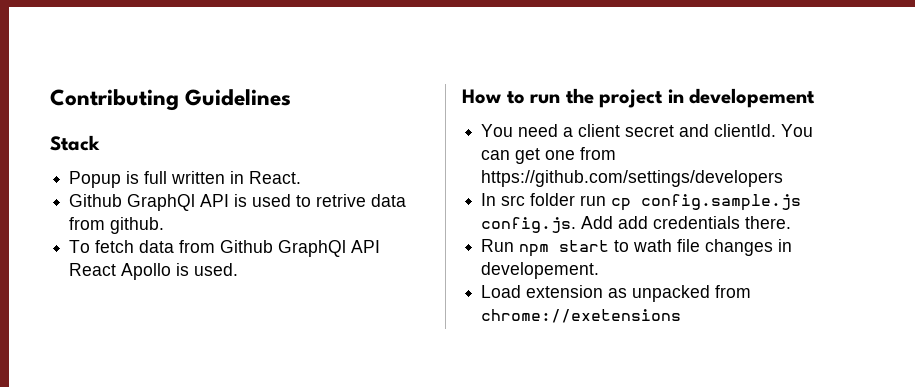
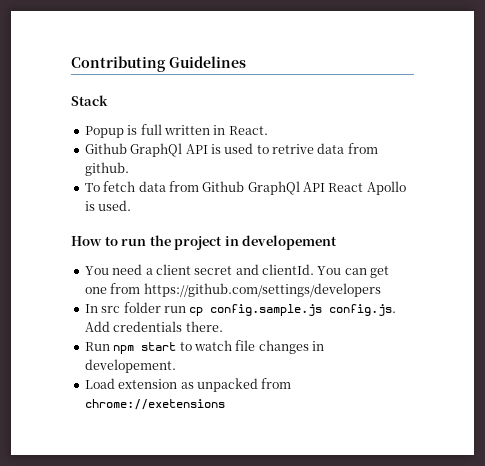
- In src folder run cp config.sample.js config.js. Add add credentials there.
+ In src folder run cp config.sample.js config.js. Add credentials there.
- Run npm start to wath file changes in developement.
+ Run npm start to watch file changes in developement.

